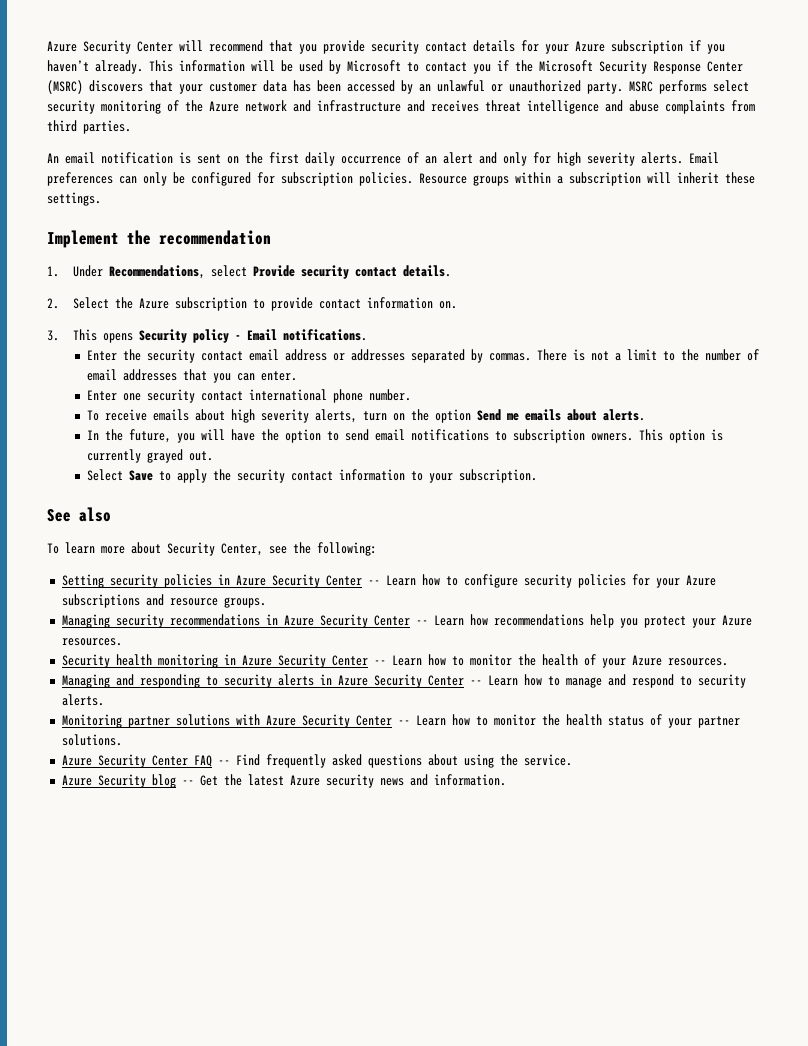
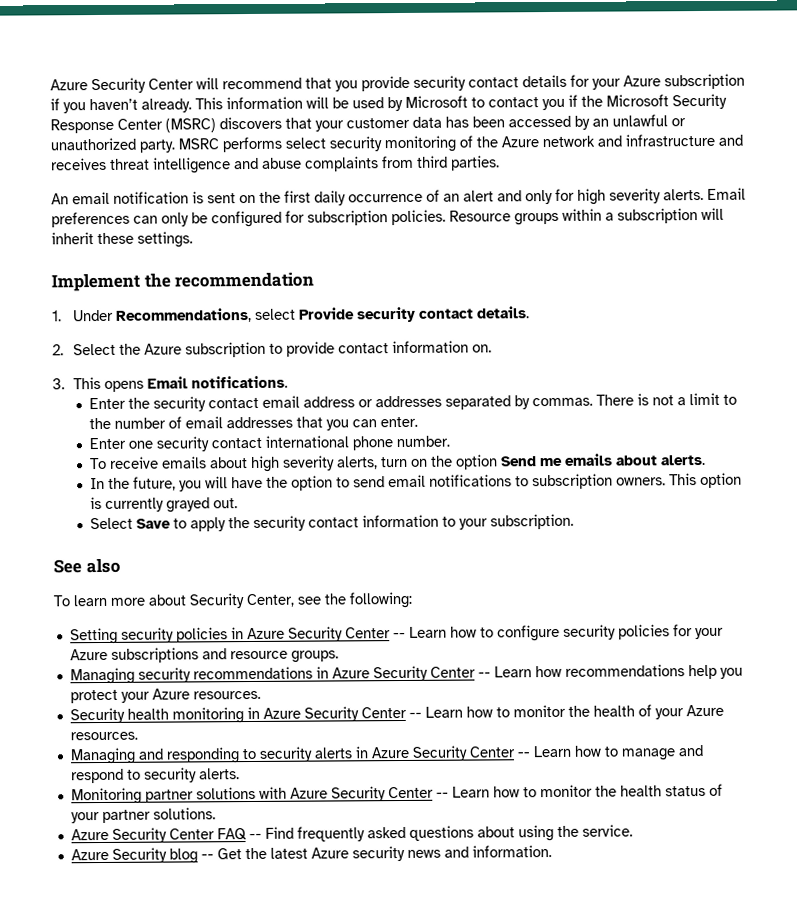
- 3. This opens Security policy - Email notifications.
+ 3. This opens Email notifications.

